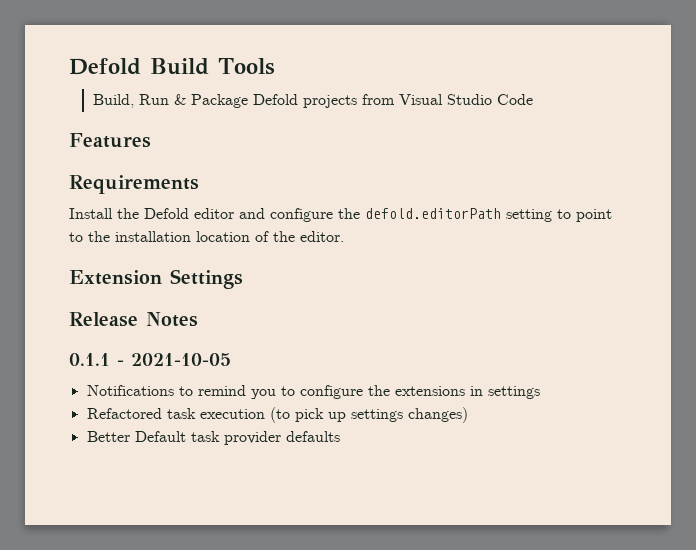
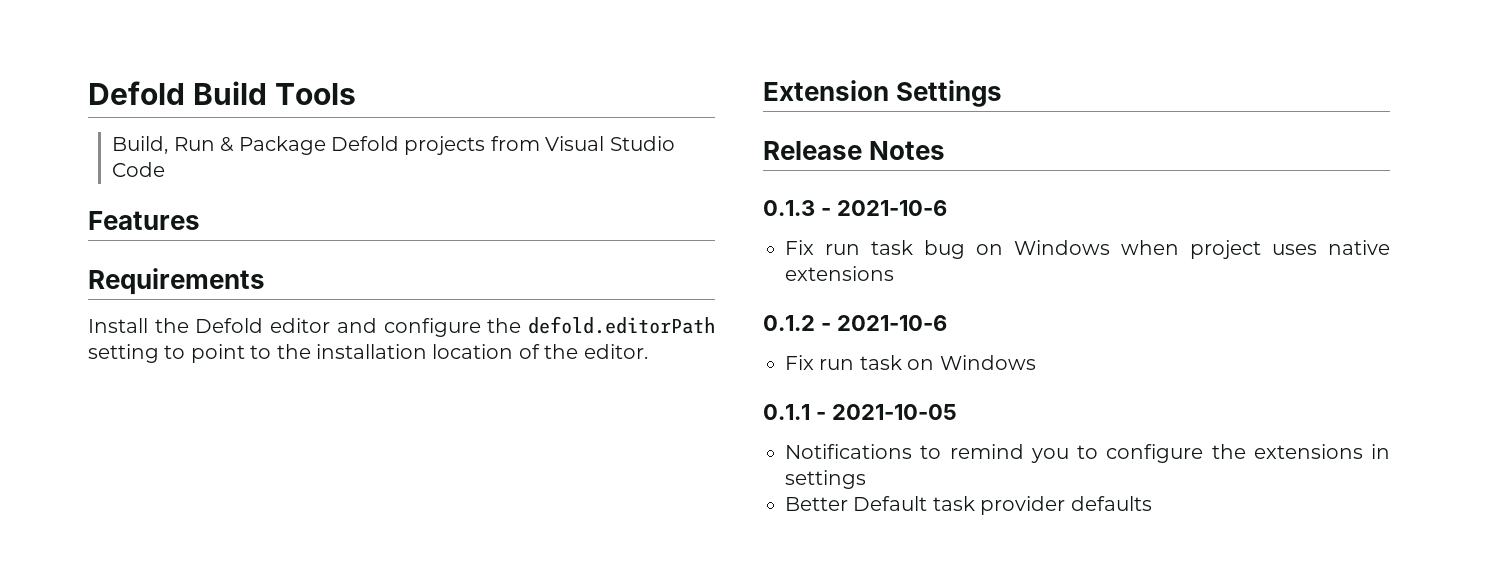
+ 0.1.3 - 2021-10-6
+ Fix run task bug on Windows when project uses native extensions
+ 0.1.2 - 2021-10-6
+ Fix run task on Windows
- Refactored task execution (to pick up settings changes)

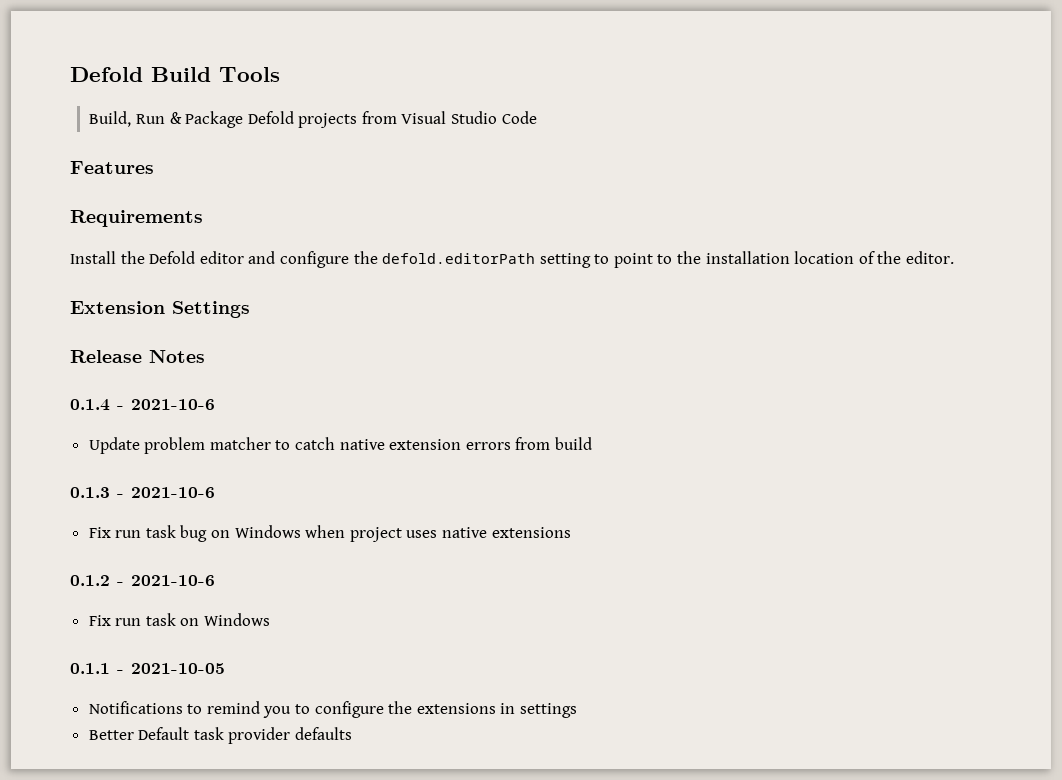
+ 0.1.4 - 2021-10-6
+ Update problem matcher to catch native extension errors from build

